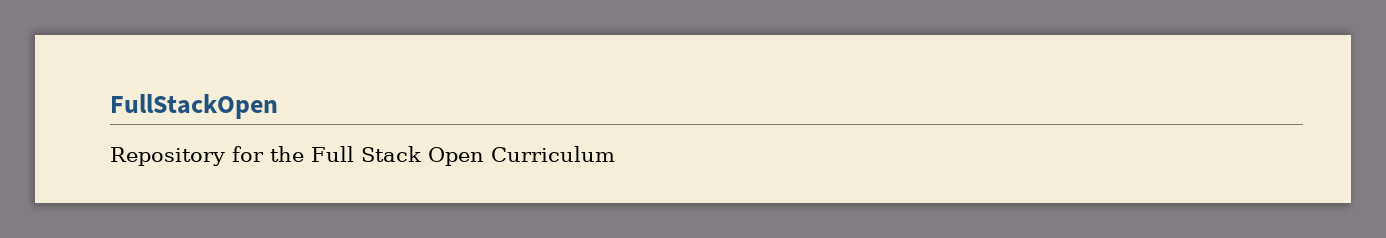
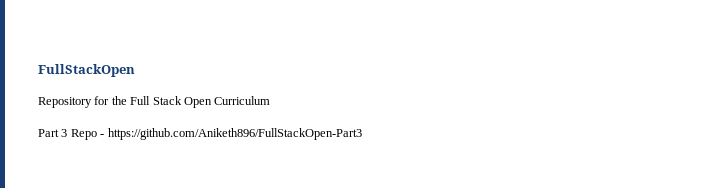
+ Part 3 Repo - https://github.com/Aniketh896/FullStackOpen-Part3

